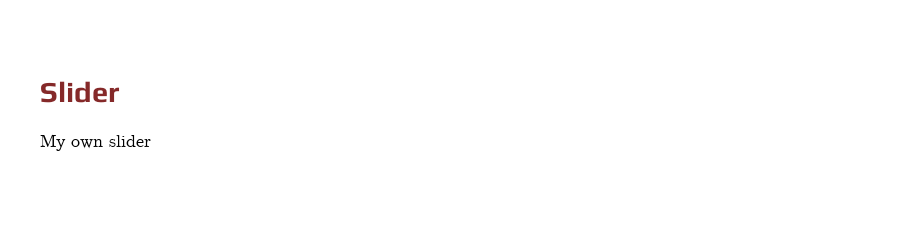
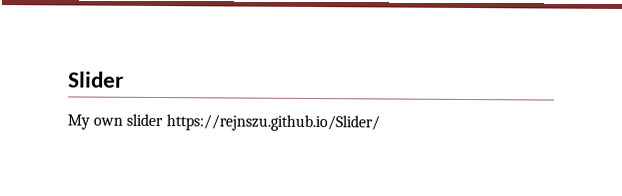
- My own slider
+ My own slider https://rejnszu.github.io/Slider/

